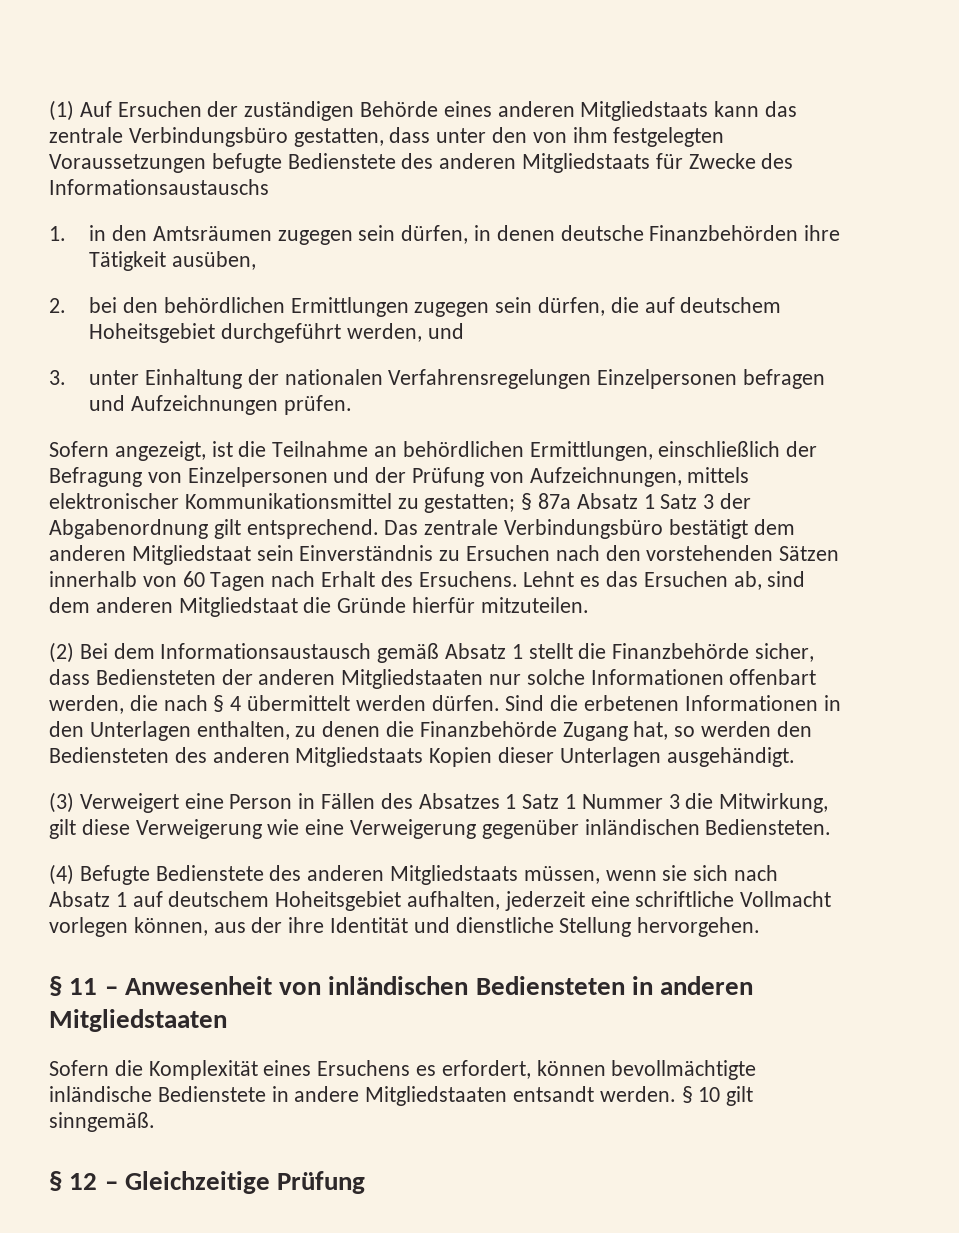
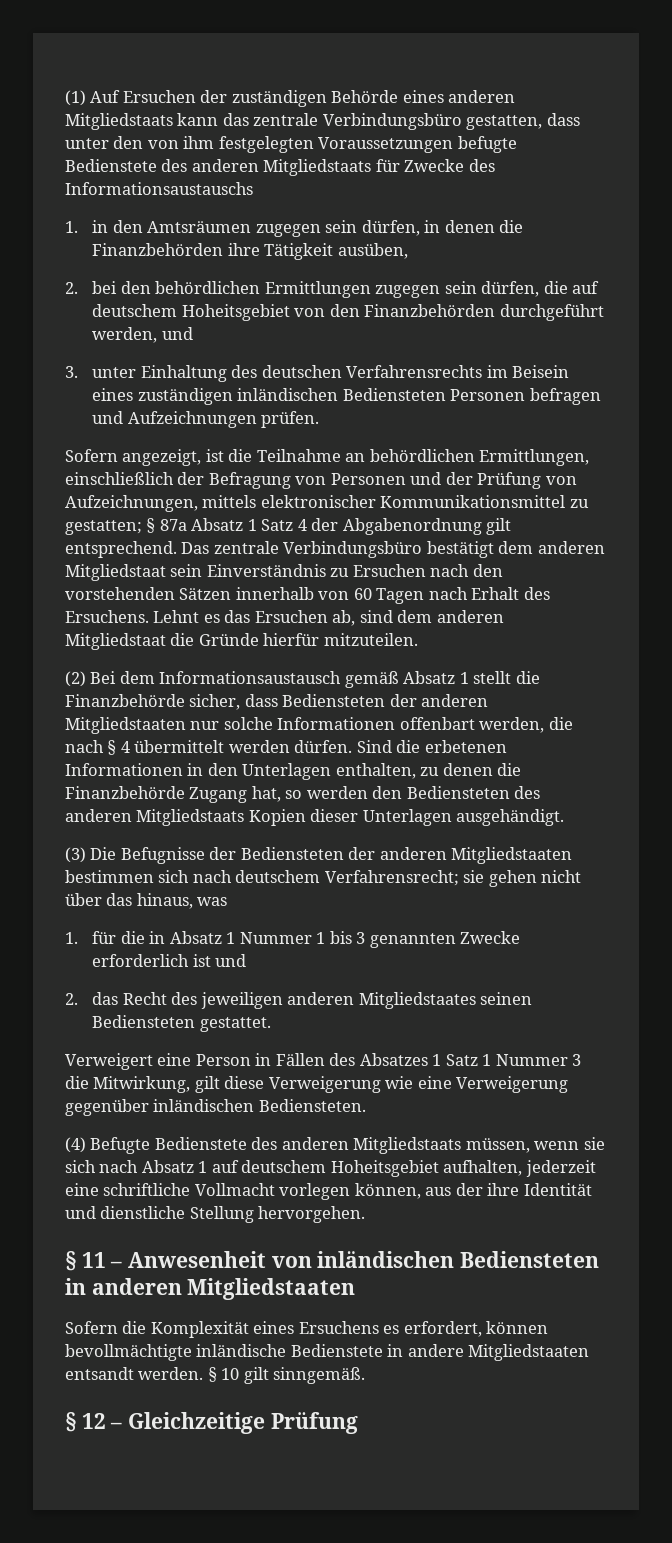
- 1. in den Amtsräumen zugegen sein dürfen, in denen deutsche Finanzbehörden ihre Tätigkeit ausüben,
+ 1. in den Amtsräumen zugegen sein dürfen, in denen die Finanzbehörden ihre Tätigkeit ausüben,
- 2. bei den behördlichen Ermittlungen zugegen sein dürfen, die auf deutschem Hoheitsgebiet durchgeführt werden, und
+ 2. bei den behördlichen Ermittlungen zugegen sein dürfen, die auf deutschem Hoheitsgebiet von den Finanzbehörden durchgeführt werden, und
- 3. unter Einhaltung der nationalen Verfahrensregelungen Einzelpersonen befragen und Aufzeichnungen prüfen.
+ 3. unter Einhaltung des deutschen Verfahrensrechts im Beisein eines zuständigen inländischen Bediensteten Personen befragen und Aufzeichnungen prüfen.
- Sofern angezeigt, ist die Teilnahme an behördlichen Ermittlungen, einschließlich der Befragung von Einzelpersonen und der Prüfung von Aufzeichnungen, mittels elektronischer Kommunikationsmittel zu gestatten; § 87a Absatz 1 Satz 3 der Abgabenordnung gilt entsprechend.
+ Sofern angezeigt, ist die Teilnahme an behördlichen Ermittlungen, einschließlich der Befragung von Personen und der Prüfung von Aufzeichnungen, mittels elektronischer Kommunikationsmittel zu gestatten; § 87a Absatz 1 Satz 4 der Abgabenordnung gilt entsprechend.
- (3) Verweigert eine Person in Fällen des Absatzes 1 Satz 1 Nummer 3 die Mitwirkung, gilt diese Verweigerung wie eine Verweigerung gegenüber inländischen Bediensteten.
+ (3) Die Befugnisse der Bediensteten der anderen Mitgliedstaaten bestimmen sich nach deutschem Verfahrensrecht; sie gehen nicht über das hinaus, was
+ 1. für die in Absatz 1 Nummer 1 bis 3 genannten Zwecke erforderlich ist und
+ 2. das Recht des jeweiligen anderen Mitgliedstaates seinen Bediensteten gestattet.
+ Verweigert eine Person in Fällen des Absatzes 1 Satz 1 Nummer 3 die Mitwirkung, gilt diese Verweigerung wie eine Verweigerung gegenüber inländischen Bediensteten.

